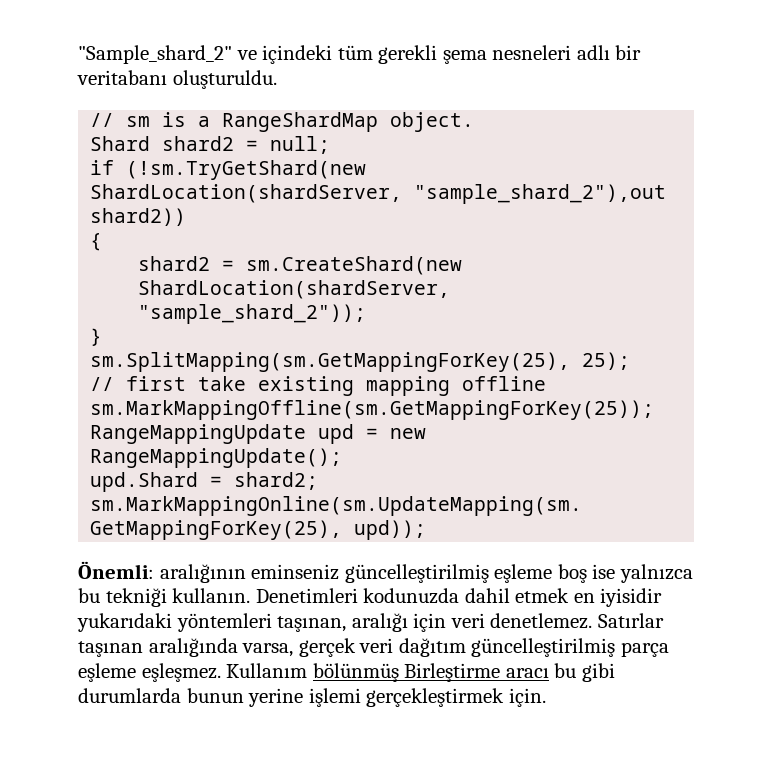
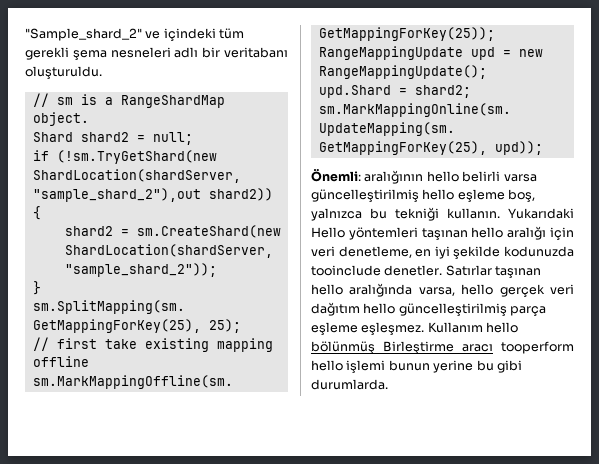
- Önemli: aralığının eminseniz güncelleştirilmiş eşleme boş ise yalnızca bu tekniği kullanın. Denetimleri kodunuzda dahil etmek en iyisidir yukarıdaki yöntemleri taşınan, aralığı için veri denetlemez.
+ Önemli: aralığının hello belirli varsa güncelleştirilmiş hello eşleme boş, yalnızca bu tekniği kullanın. Yukarıdaki Hello yöntemleri taşınan hello aralığı için veri denetleme, en iyi şekilde kodunuzda tooinclude denetler.
- Satırlar taşınan aralığında varsa, gerçek veri dağıtım güncelleştirilmiş parça eşleme eşleşmez.
+ Satırlar taşınan hello aralığında varsa, hello gerçek veri dağıtım hello güncelleştirilmiş parça eşleme eşleşmez.
- Kullanım bölünmüş Birleştirme aracı bu gibi durumlarda bunun yerine işlemi gerçekleştirmek için.
+ Kullanım hello bölünmüş Birleştirme aracı tooperform hello işlemi bunun yerine bu gibi durumlarda.

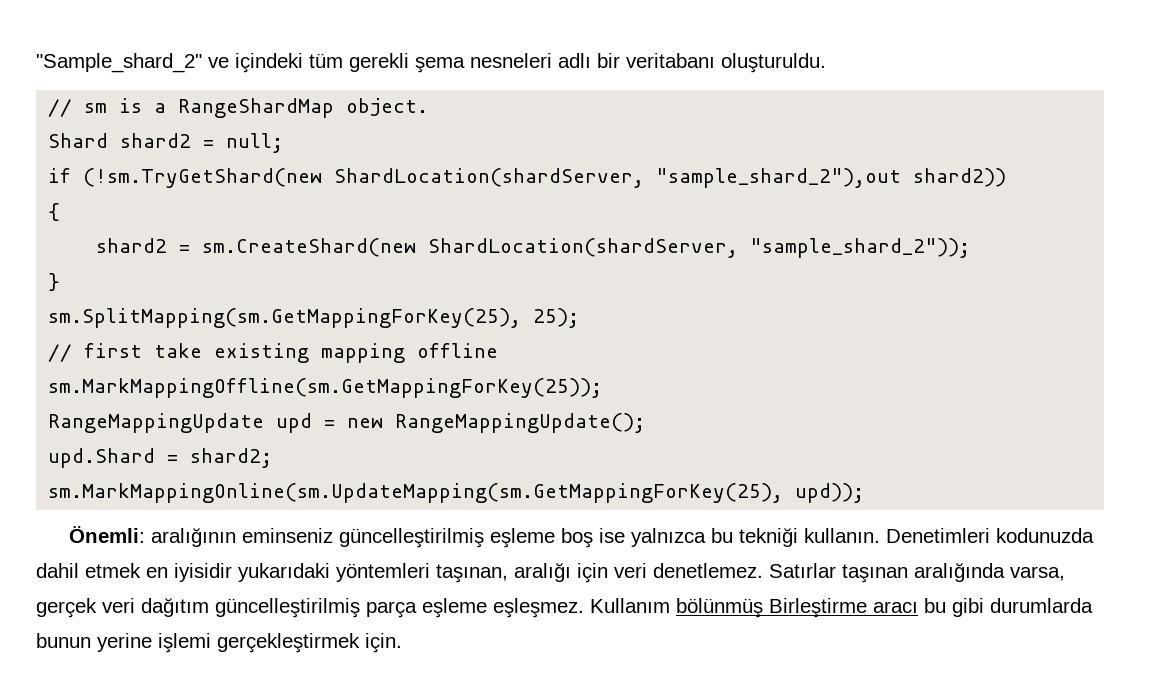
- Önemli: aralığının hello belirli varsa güncelleştirilmiş hello eşleme boş, yalnızca bu tekniği kullanın. Yukarıdaki Hello yöntemleri taşınan hello aralığı için veri denetleme, en iyi şekilde kodunuzda tooinclude denetler.
+ Önemli: aralığının eminseniz güncelleştirilmiş eşleme boş ise yalnızca bu tekniği kullanın. Denetimleri kodunuzda dahil etmek en iyisidir yukarıdaki yöntemleri taşınan, aralığı için veri denetlemez.
- Satırlar taşınan hello aralığında varsa, hello gerçek veri dağıtım hello güncelleştirilmiş parça eşleme eşleşmez.
+ Satırlar taşınan aralığında varsa, gerçek veri dağıtım güncelleştirilmiş parça eşleme eşleşmez.
- Kullanım hello bölünmüş Birleştirme aracı tooperform hello işlemi bunun yerine bu gibi durumlarda.
+ Kullanım bölünmüş Birleştirme aracı bu gibi durumlarda bunun yerine işlemi gerçekleştirmek için.

